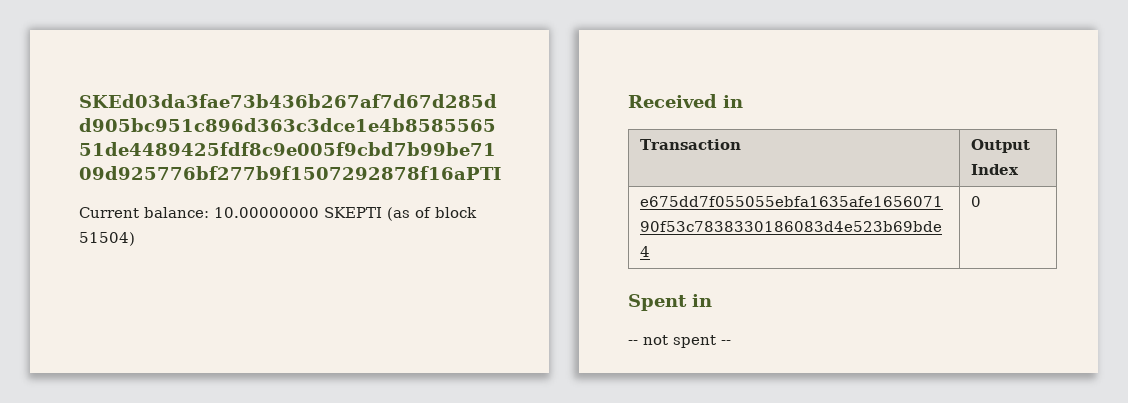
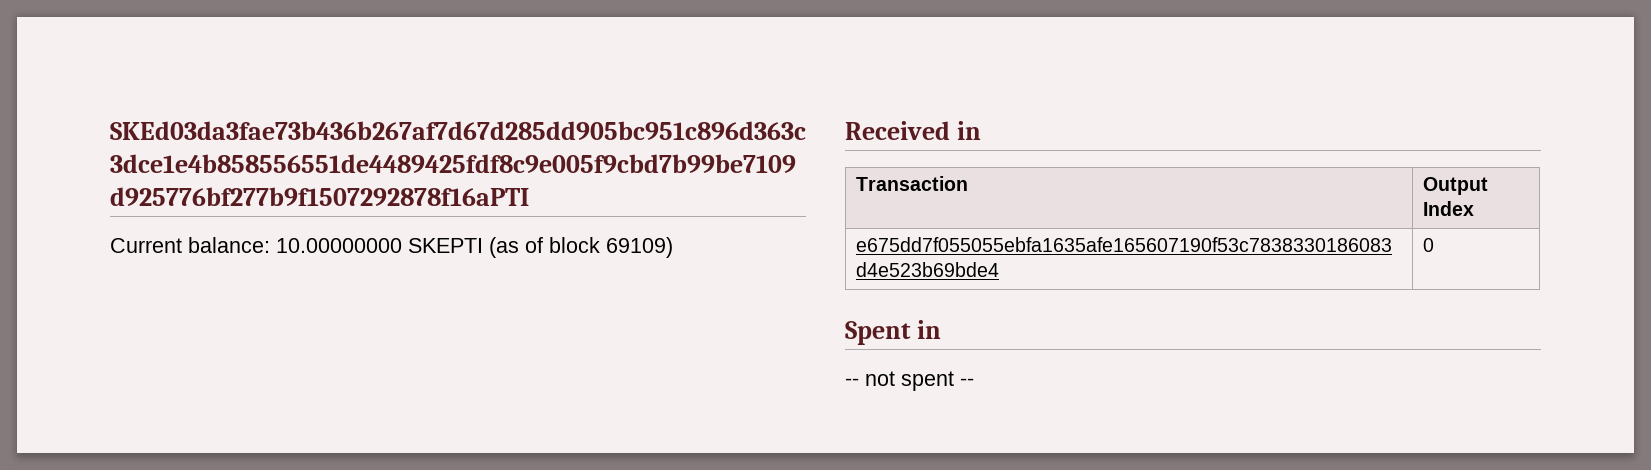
- Current balance: 10.00000000 SKEPTI (as of block 51504)
+ Current balance: 10.00000000 SKEPTI (as of block 69109)

